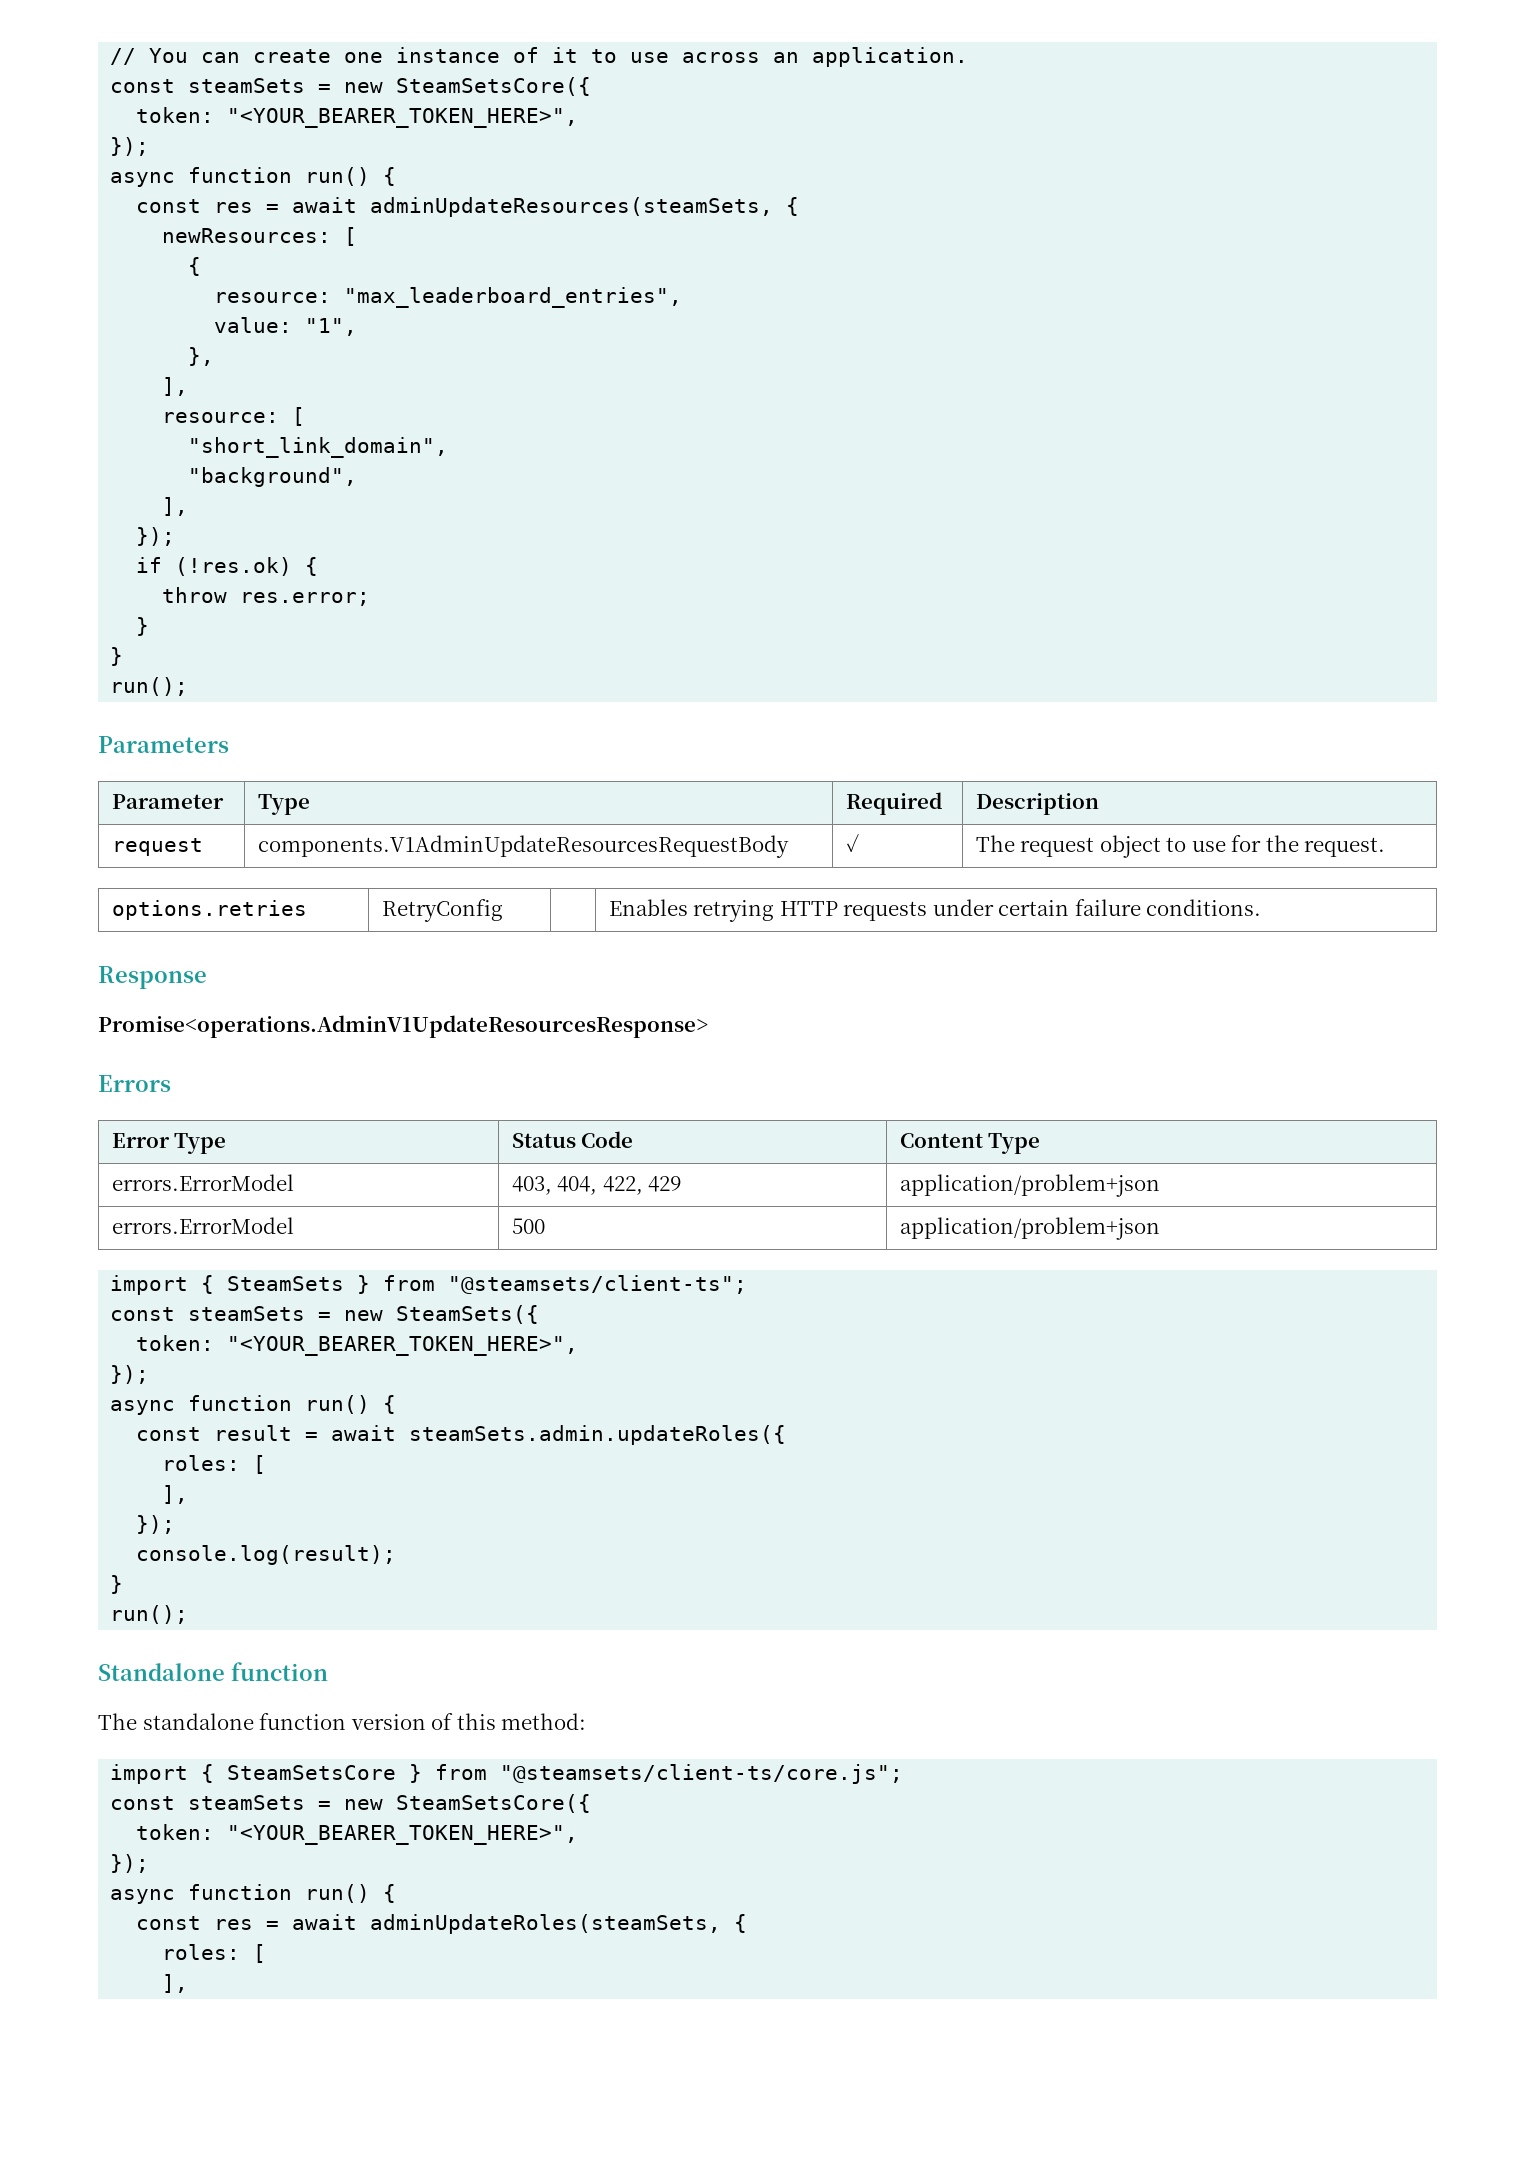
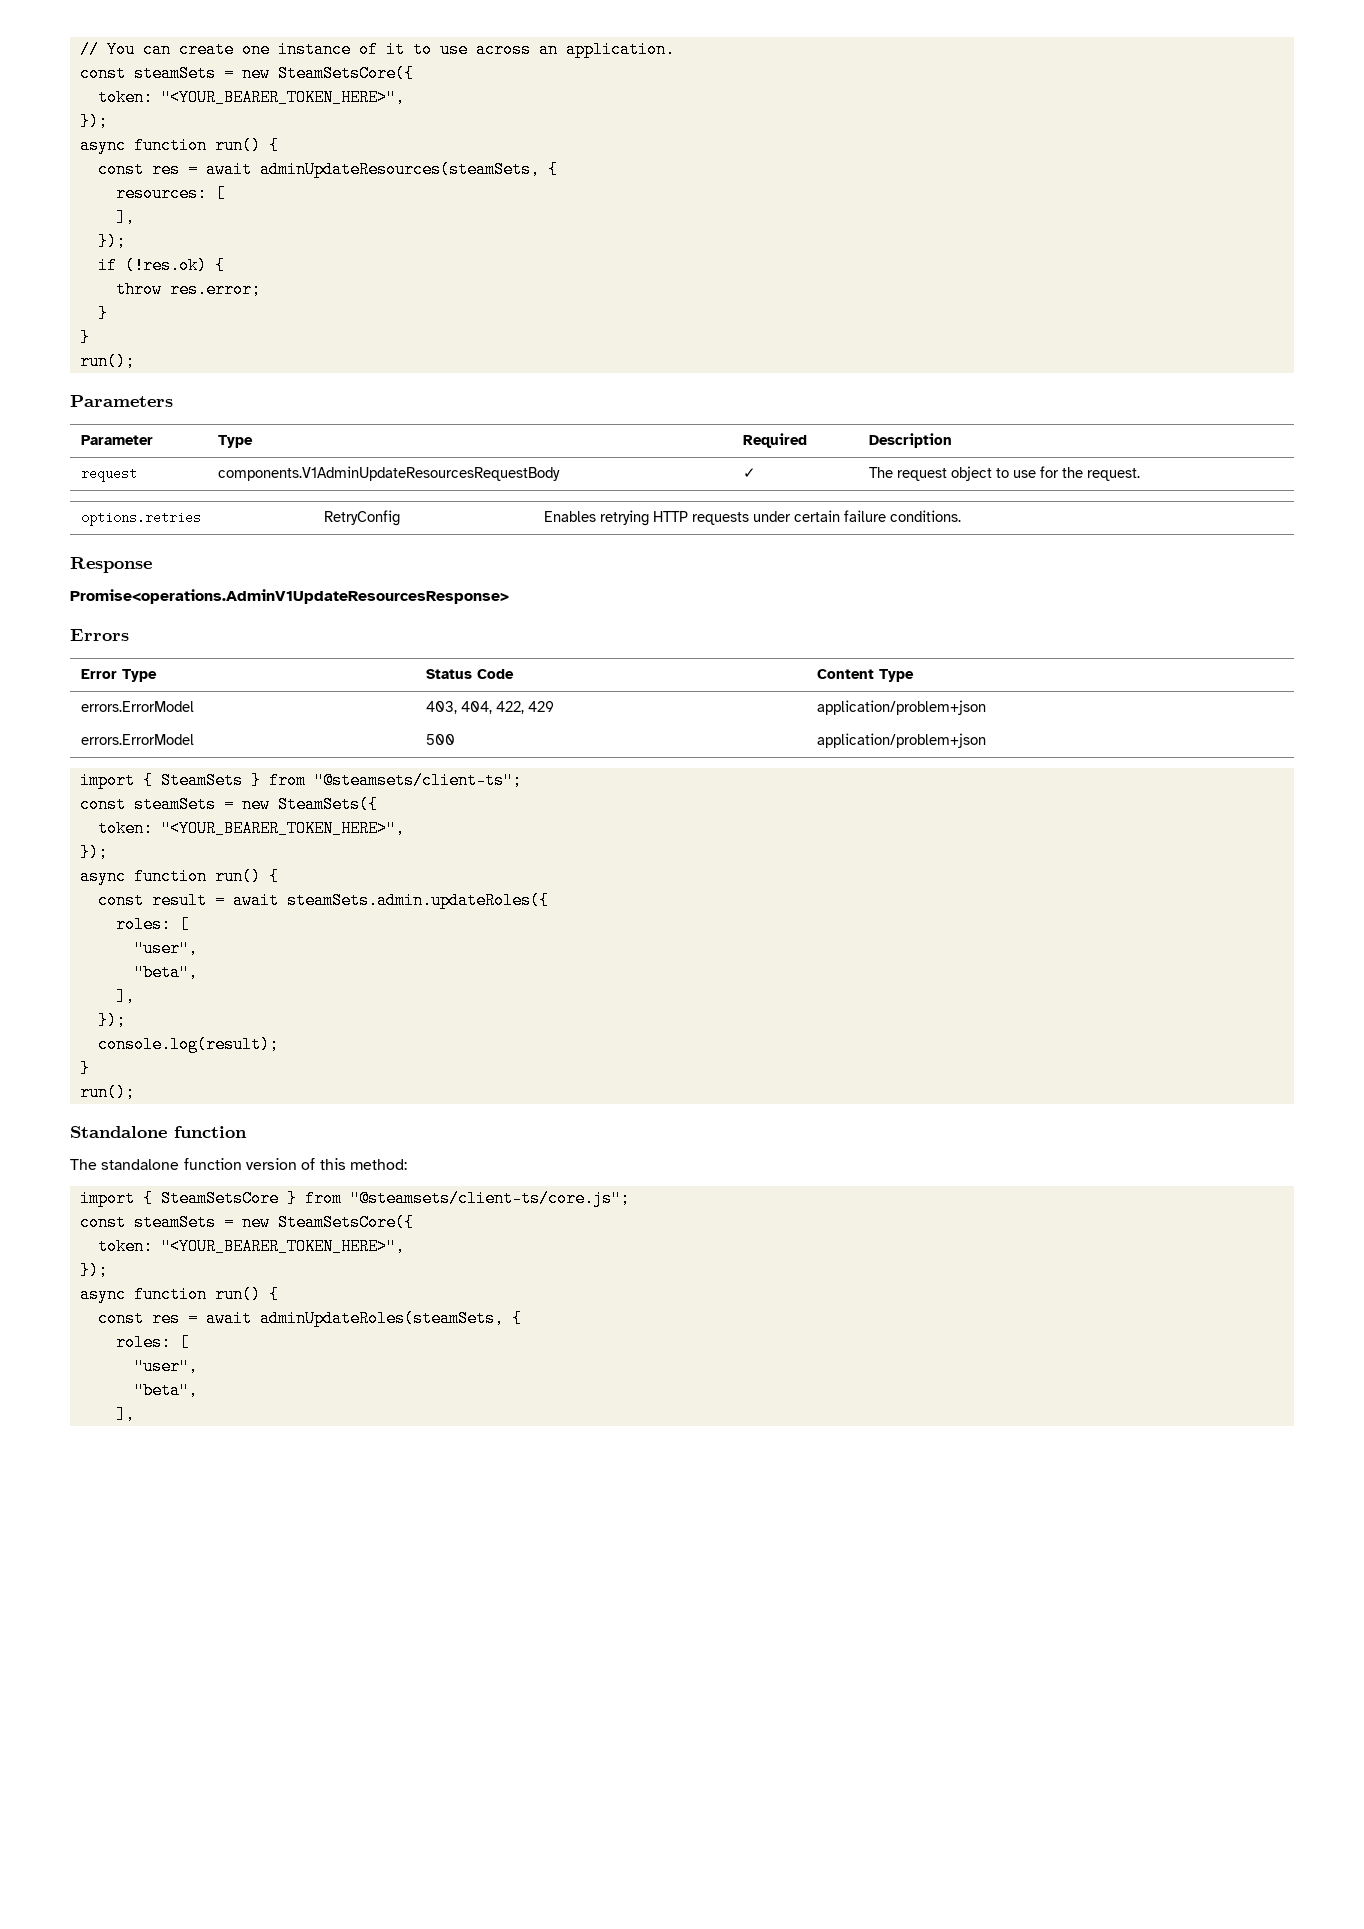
- newResources: [
- {
- resource: "max_leaderboard_entries",
- value: "1",
- },
- ],
- resource: [
- "short_link_domain",
- "background",
+ resources: [
  const result = await steamSets.admin.updateRoles({
  roles: [
+ "user",
+ "beta",
  const res = await adminUpdateRoles(steamSets, {
  roles: [
+ "user",
+ "beta",

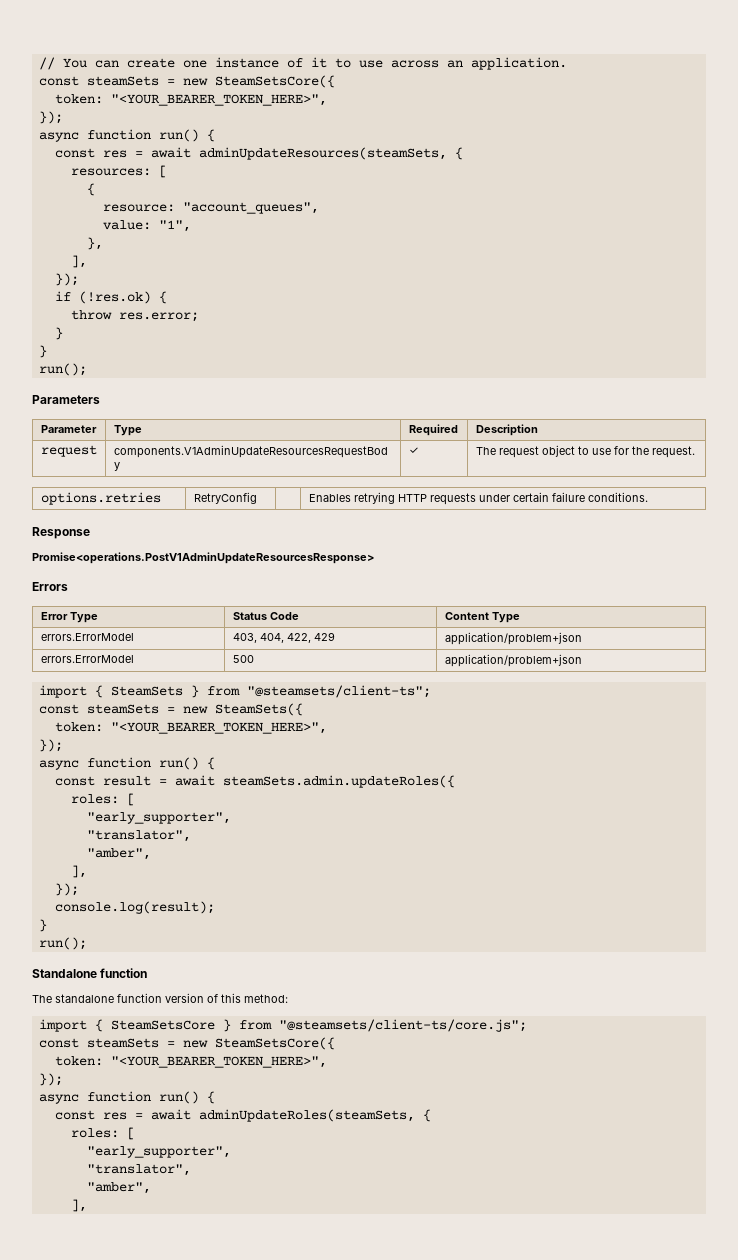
  resources: [
+ {
+ resource: "account_queues",
+ value: "1",
+ },
- Promise<operations.AdminV1UpdateResourcesResponse>
+ Promise<operations.PostV1AdminUpdateResourcesResponse>
  const result = await steamSets.admin.updateRoles({
  roles: [
- "user",
- "beta",
+ "early_supporter",
+ "translator",
+ "amber",
  const res = await adminUpdateRoles(steamSets, {
  roles: [
- "user",
- "beta",
+ "early_supporter",
+ "translator",
+ "amber",

